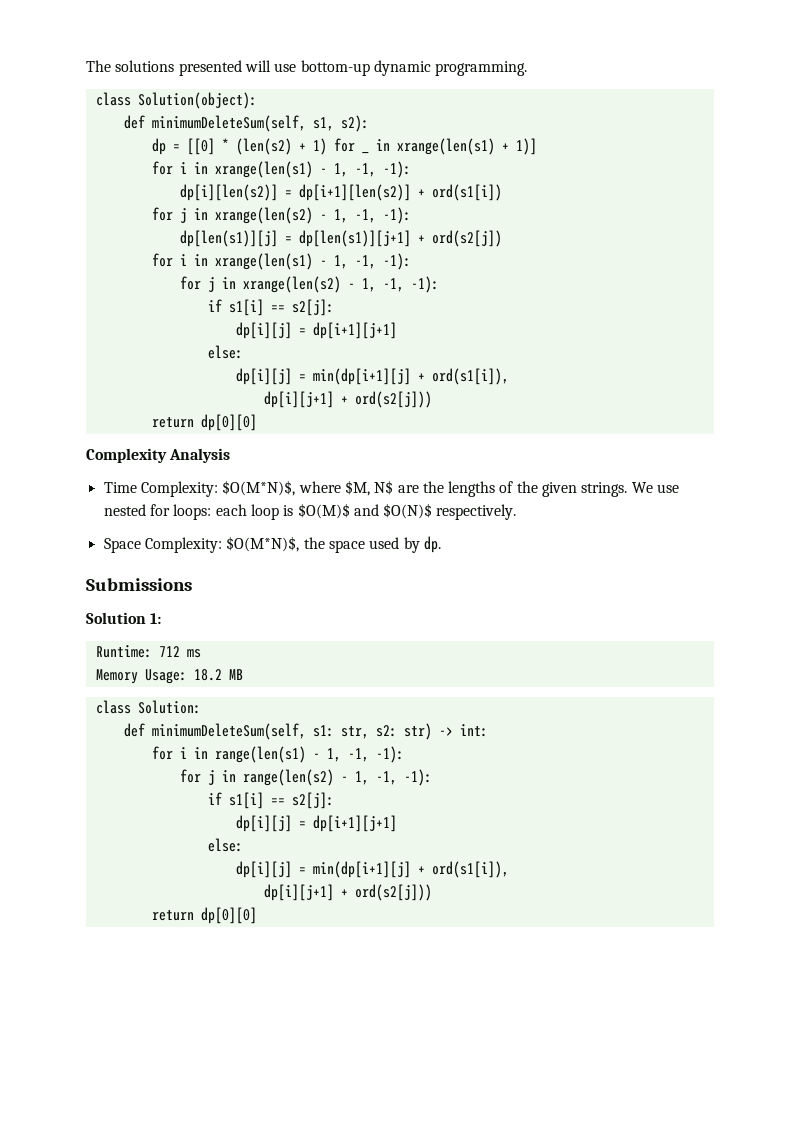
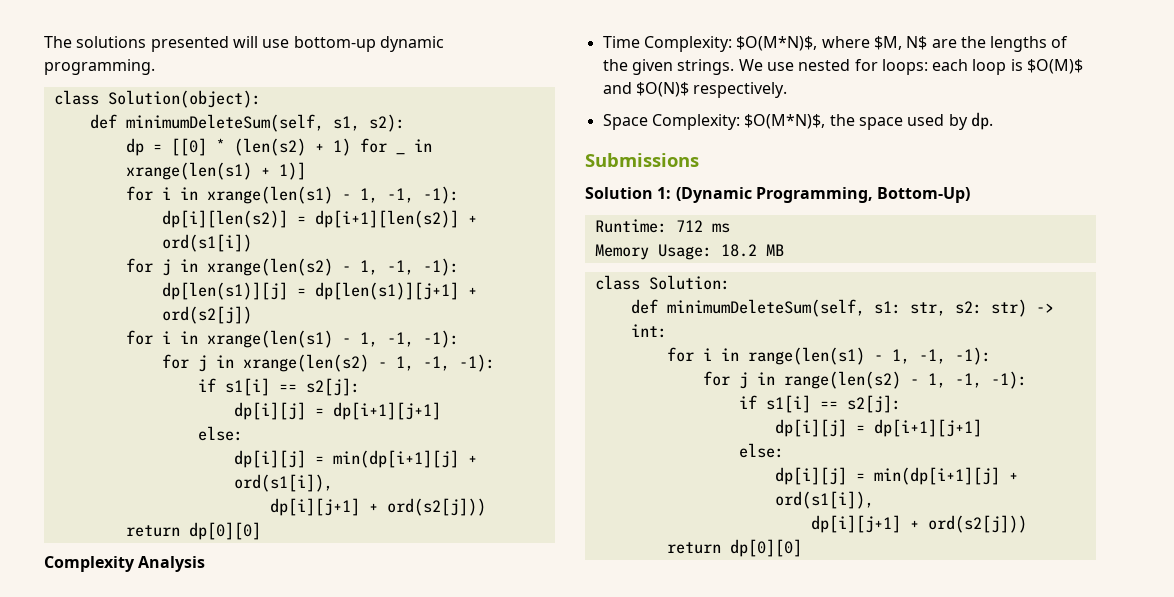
- Solution 1:
+ Solution 1: (Dynamic Programming, Bottom-Up)

